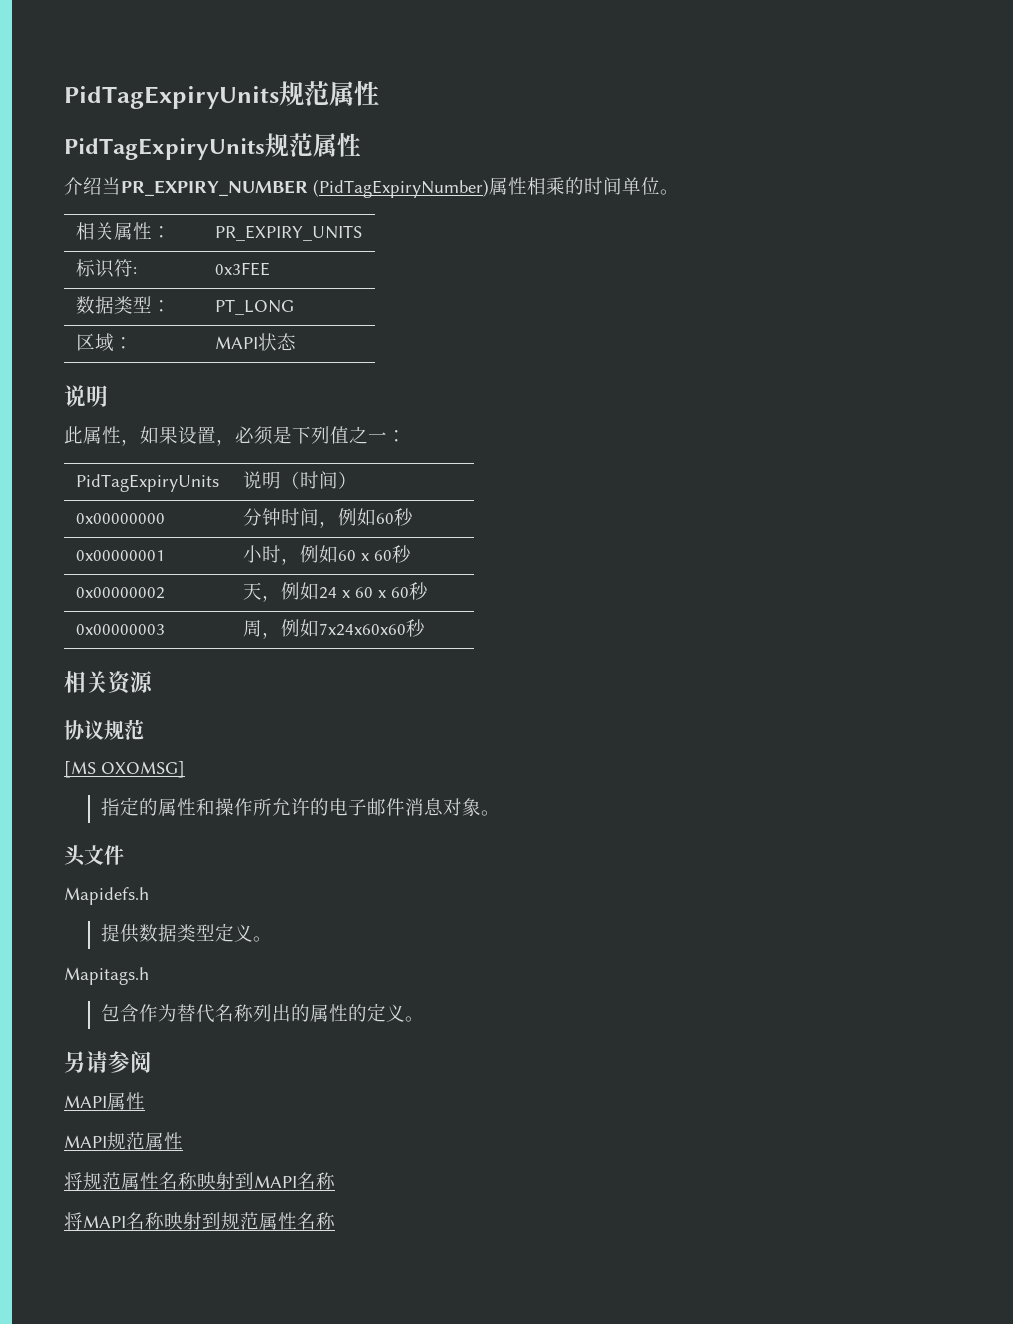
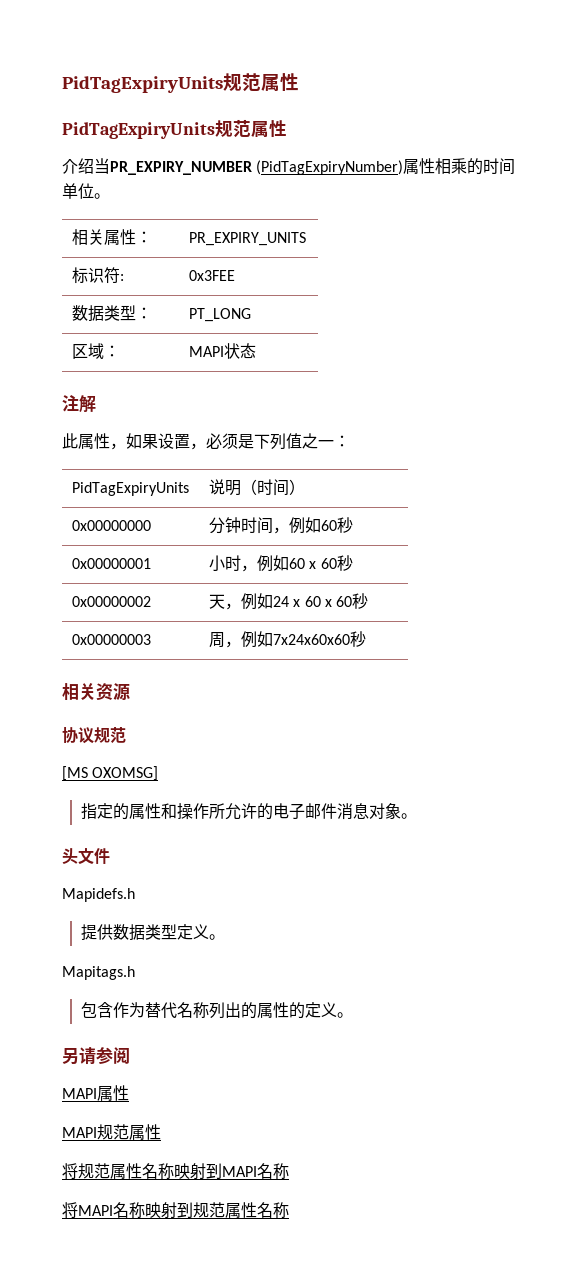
  区域： | MAPI状态
- 说明
+ 注解

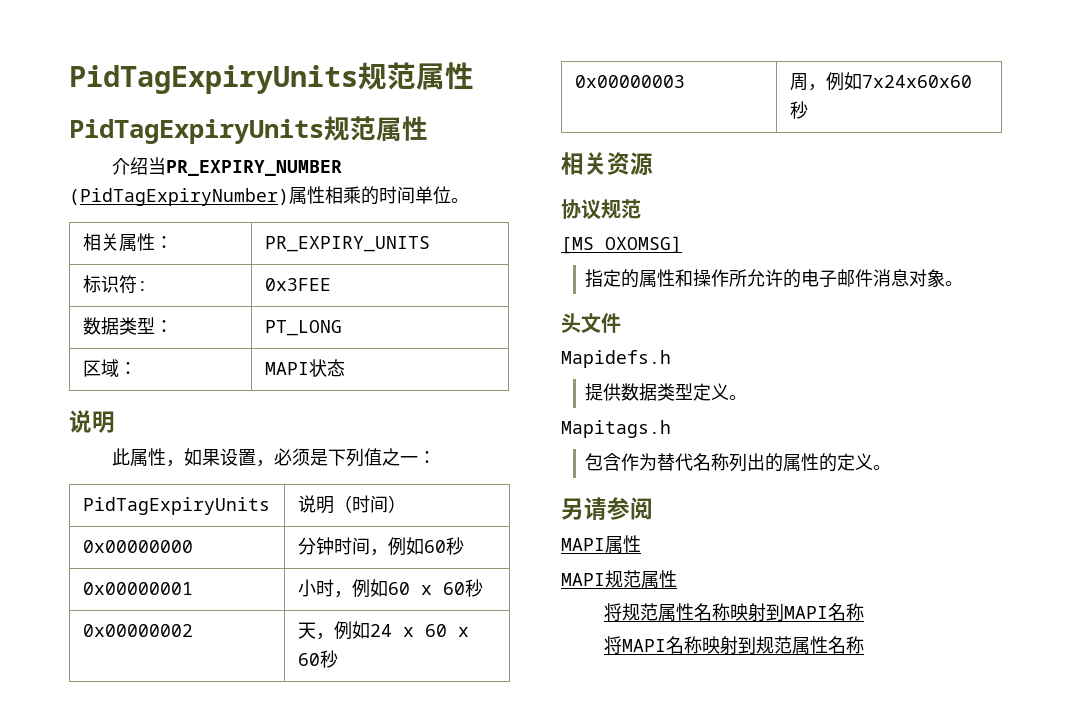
  区域： | MAPI状态
- 注解
+ 说明

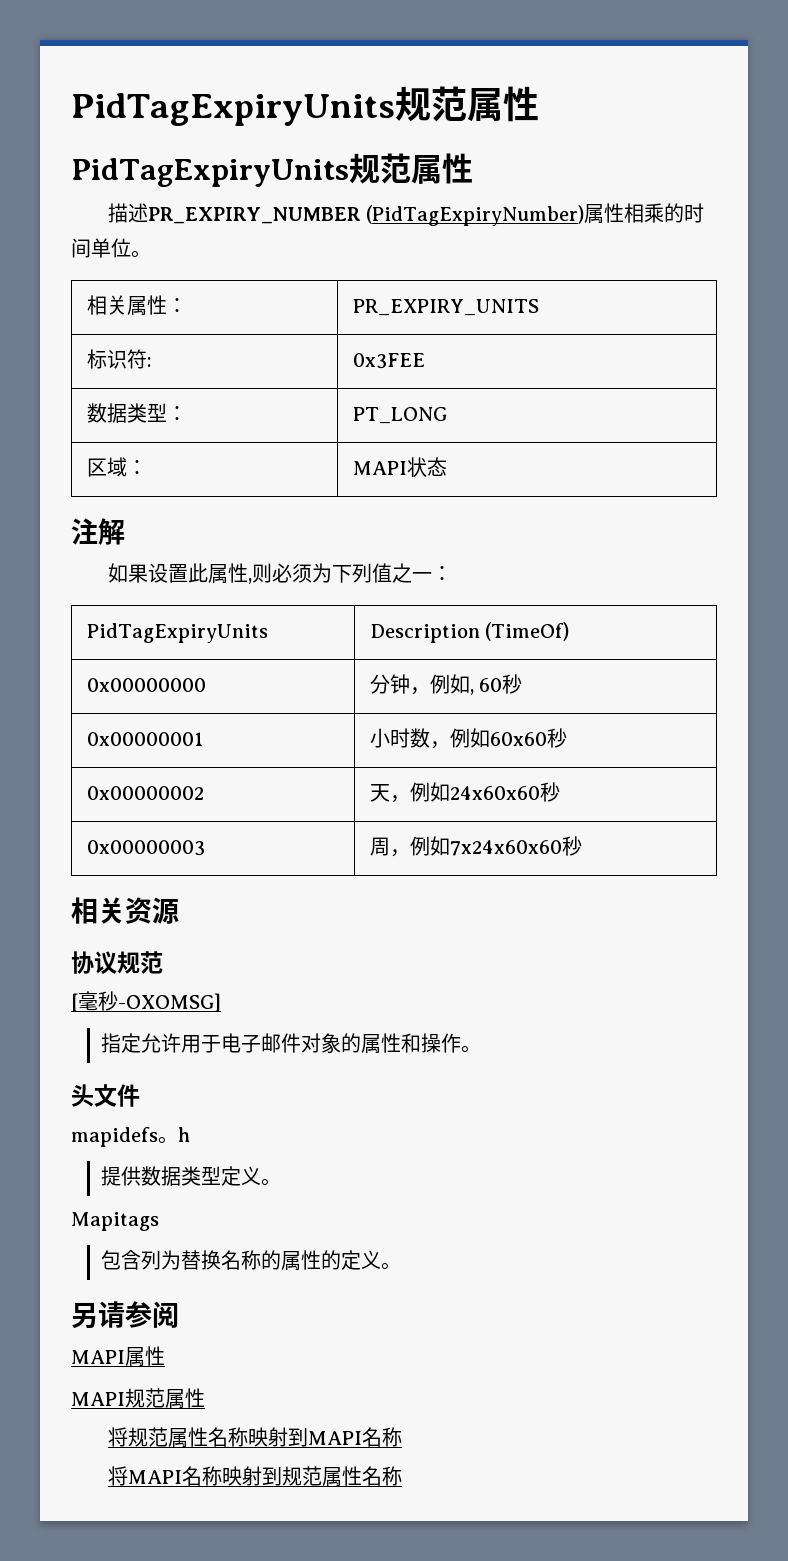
- 介绍当PR_EXPIRY_NUMBER (PidTagExpiryNumber)属性相乘的时间单位。
+ 描述PR_EXPIRY_NUMBER (PidTagExpiryNumber)属性相乘的时间单位。
  区域： | MAPI状态
- 说明
- 此属性，如果设置，必须是下列值之一：
+ 注解
+ 如果设置此属性,则必须为下列值之一：
- PidTagExpiryUnits | 说明（时间）
+ PidTagExpiryUnits | Description (TimeOf)
- 0x00000000 | 分钟时间，例如60秒
+ 0x00000000 | 分钟，例如, 60秒
- 0x00000001 | 小时，例如60 x 60秒
+ 0x00000001 | 小时数，例如60x60秒
- 0x00000002 | 天，例如24 x 60 x 60秒
+ 0x00000002 | 天，例如24x60x60秒
- [MS OXOMSG]
- 指定的属性和操作所允许的电子邮件消息对象。
+ [毫秒-OXOMSG]
+ 指定允许用于电子邮件对象的属性和操作。
- Mapidefs.h
+ mapidefs。h
- Mapitags.h
+ Mapitags
- 包含作为替代名称列出的属性的定义。
+ 包含列为替换名称的属性的定义。

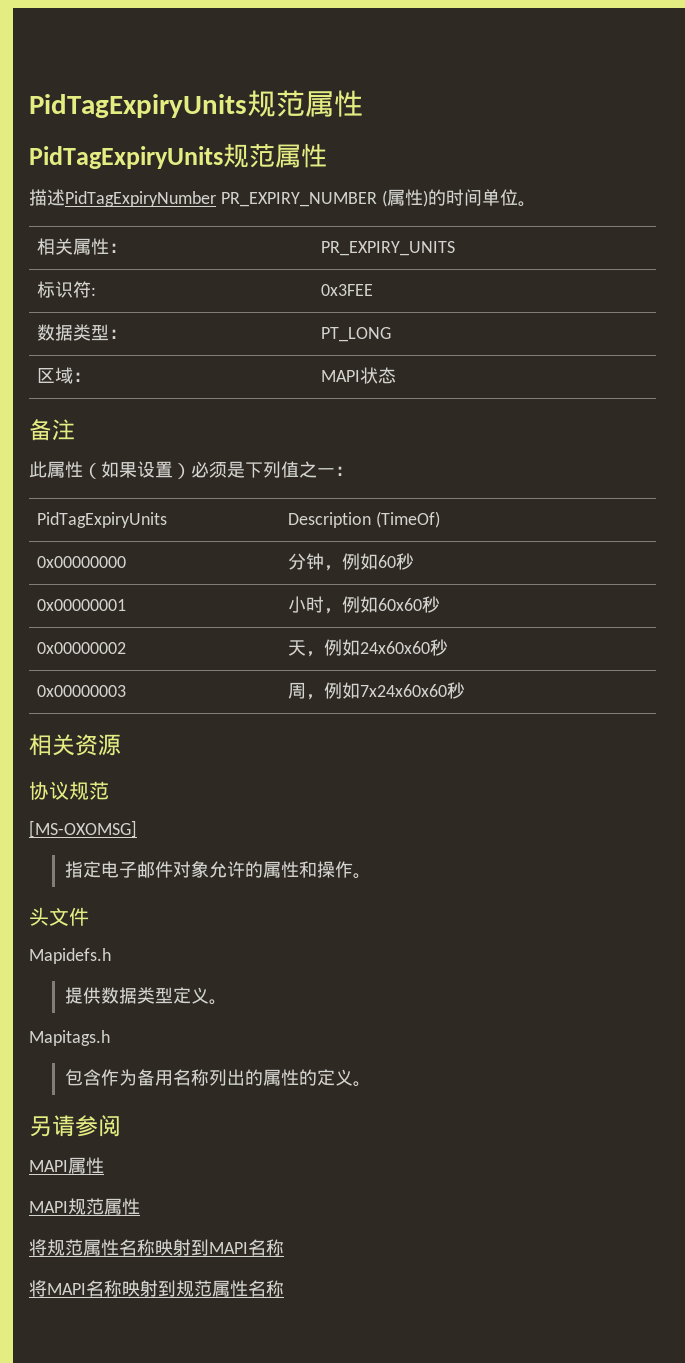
- 描述PR_EXPIRY_NUMBER (PidTagExpiryNumber)属性相乘的时间单位。
+ 描述PidTagExpiryNumber PR_EXPIRY_NUMBER (属性)的时间单位。
- 注解
- 如果设置此属性,则必须为下列值之一：
+ 备注
+ 此属性（如果设置）必须是下列值之一：
- 0x00000000 | 分钟，例如, 60秒
+ 0x00000000 | 分钟，例如60秒
- 0x00000001 | 小时数，例如60x60秒
+ 0x00000001 | 小时，例如60x60秒
- [毫秒-OXOMSG]
+ [MS-OXOMSG]
- 指定允许用于电子邮件对象的属性和操作。
+ 指定电子邮件对象允许的属性和操作。
- mapidefs。h
+ Mapidefs.h
- Mapitags
+ Mapitags.h
- 包含列为替换名称的属性的定义。
+ 包含作为备用名称列出的属性的定义。

